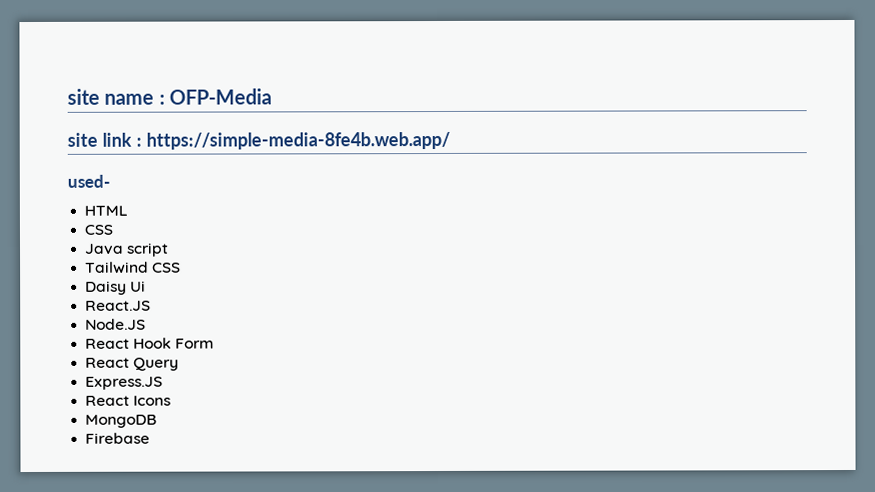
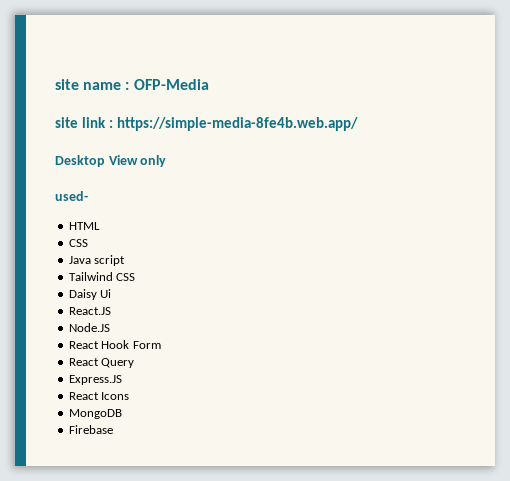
+ Desktop View only

